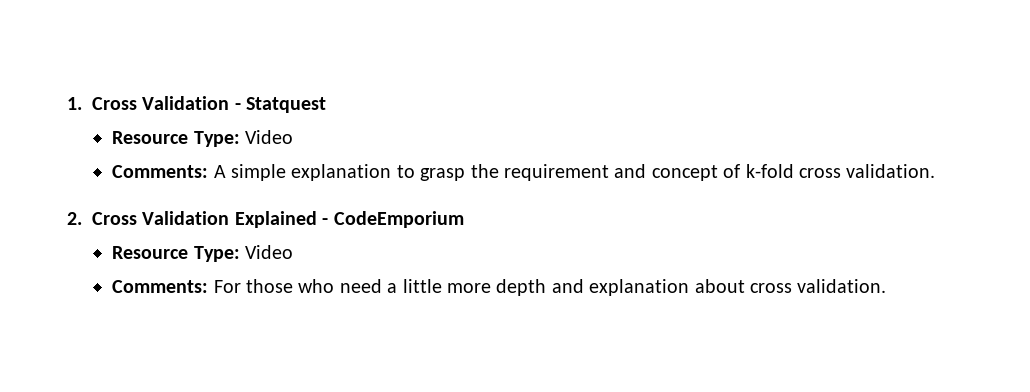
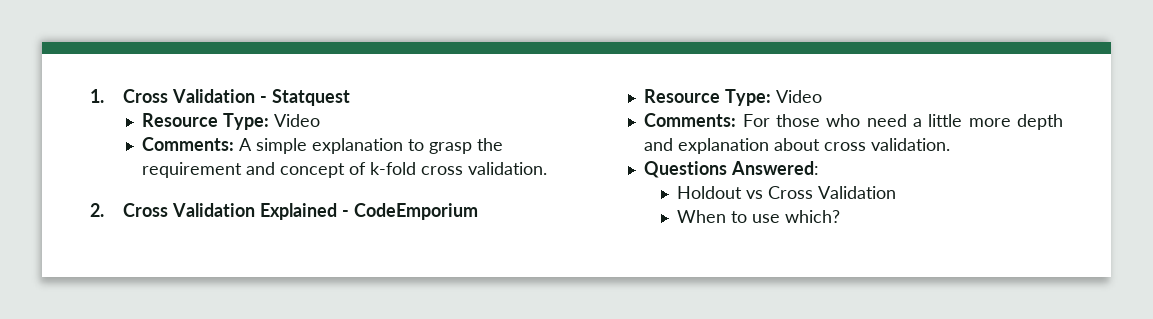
+ Questions Answered:
+ Holdout vs Cross Validation
+ When to use which?

